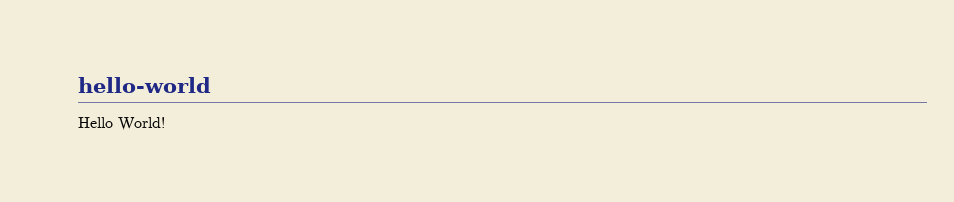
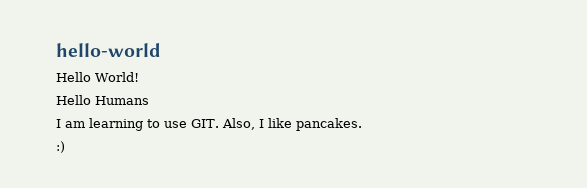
+ Hello Humans
+ I am learning to use GIT. Also, I like pancakes.
+ :)

